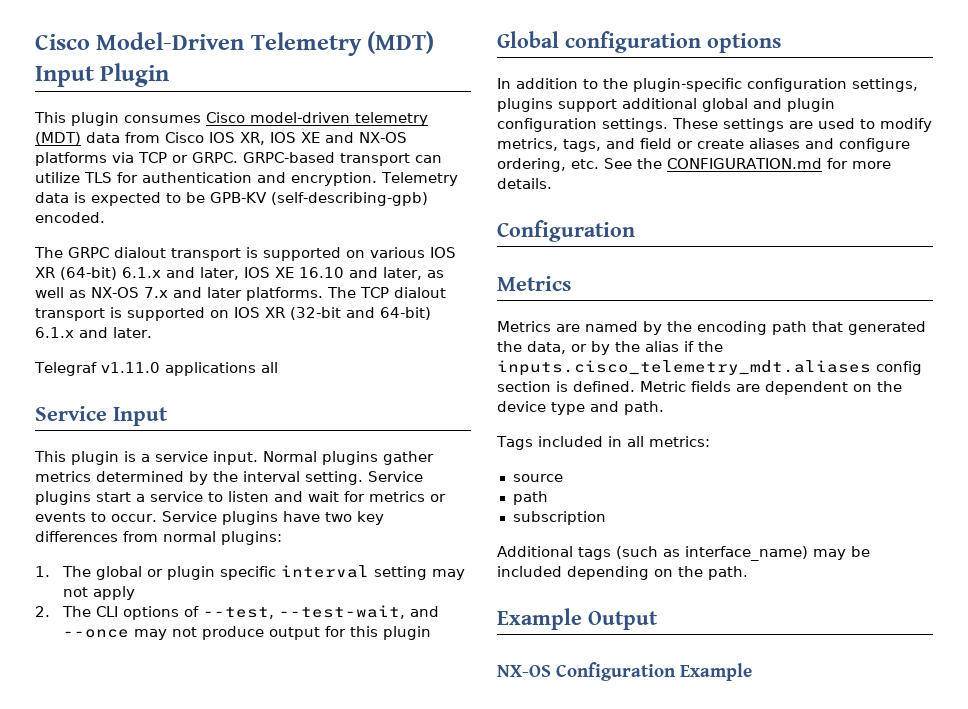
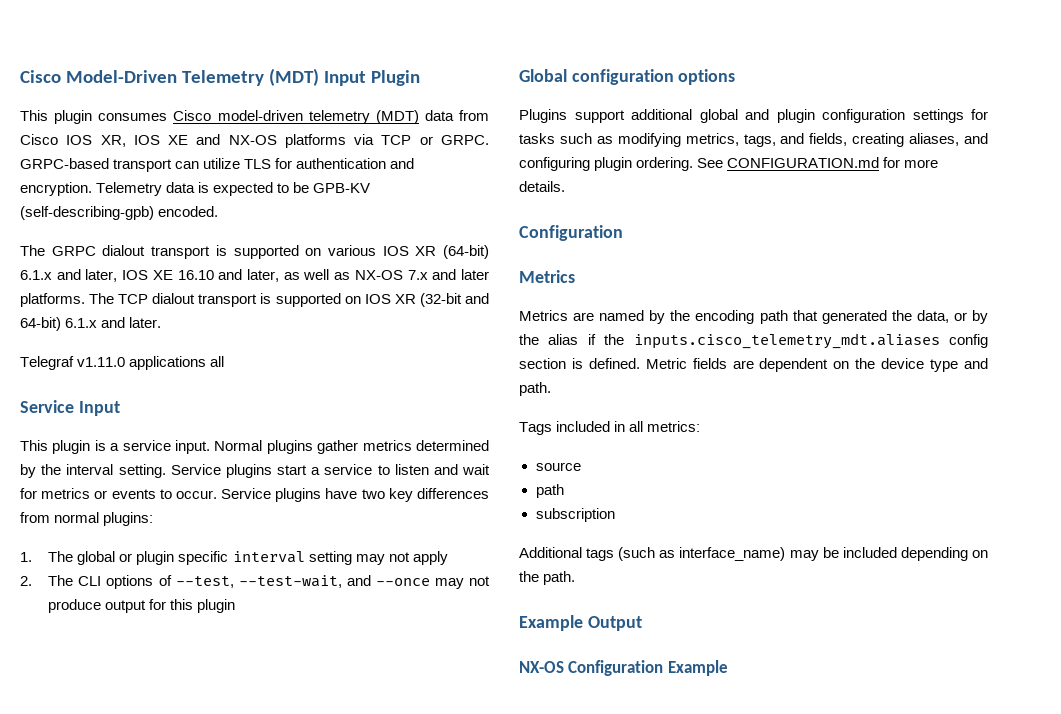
- In addition to the plugin-specific configuration settings, plugins support additional global and plugin configuration settings. These settings are used to modify metrics, tags, and field or create aliases and configure ordering, etc. See the CONFIGURATION.md for more details.
+ Plugins support additional global and plugin configuration settings for tasks such as modifying metrics, tags, and fields, creating aliases, and configuring plugin ordering. See CONFIGURATION.md for more details.

